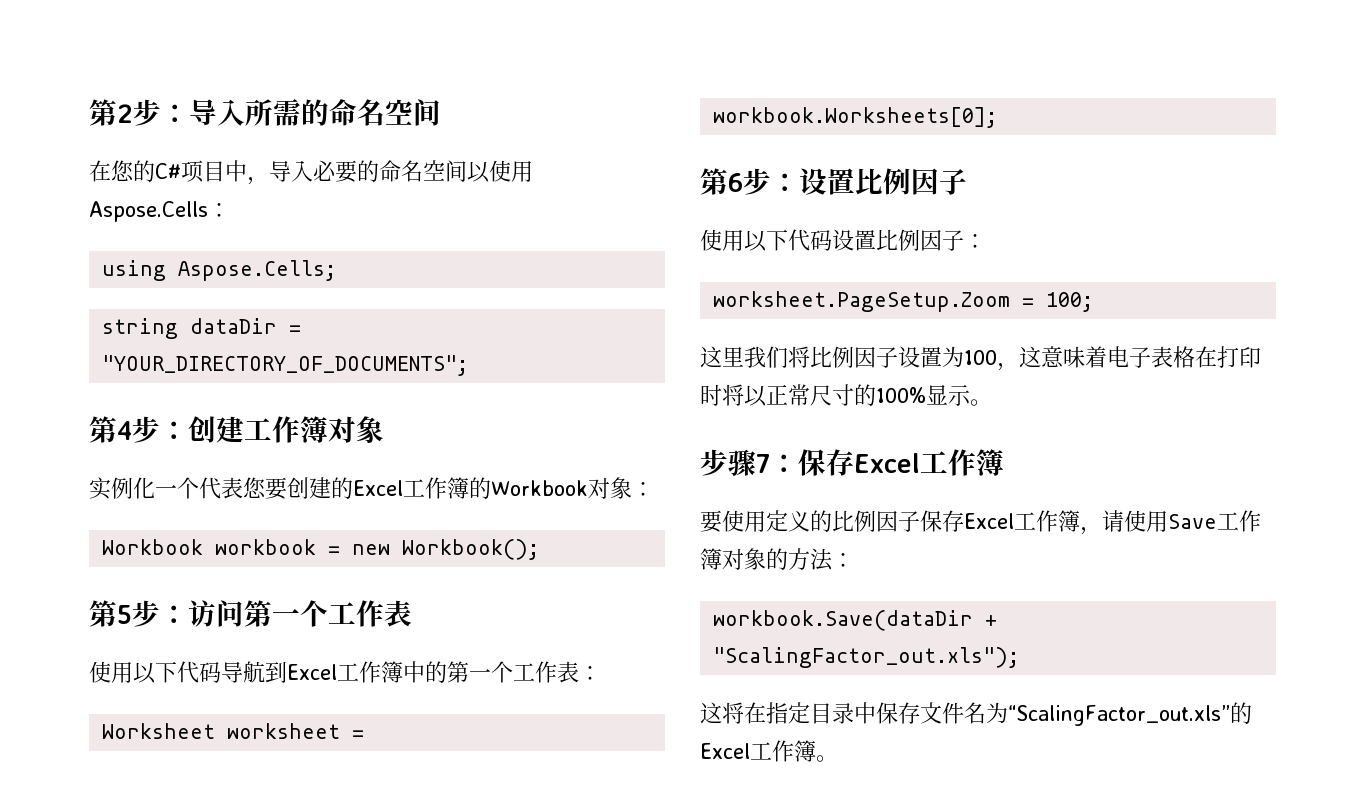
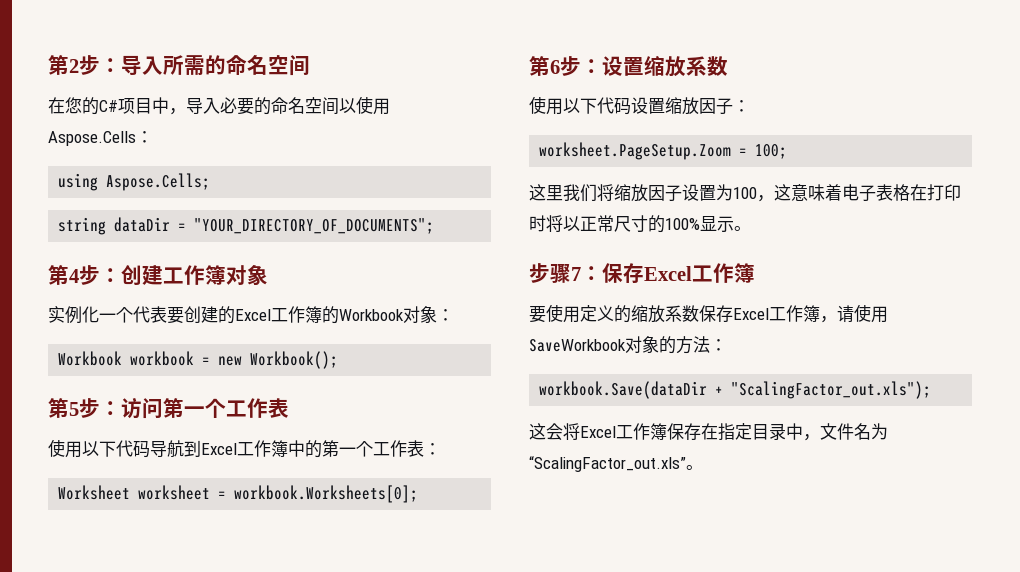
- 实例化一个代表您要创建的Excel工作簿的Workbook对象：
+ 实例化一个代表要创建的Excel工作簿的Workbook对象：
- 第6步：设置比例因子
+ 第6步：设置缩放系数
- 使用以下代码设置比例因子：
+ 使用以下代码设置缩放因子：
- 这里我们将比例因子设置为100，这意味着电子表格在打印时将以正常尺寸的100%显示。
+ 这里我们将缩放因子设置为100，这意味着电子表格在打印时将以正常尺寸的100%显示。
- 要使用定义的比例因子保存Excel工作簿，请使用Save工作簿对象的方法：
+ 要使用定义的缩放系数保存Excel工作簿，请使用SaveWorkbook对象的方法：
- 这将在指定目录中保存文件名为“ScalingFactor_out.xls”的Excel工作簿。
+ 这会将Excel工作簿保存在指定目录中，文件名为“ScalingFactor_out.xls”。

